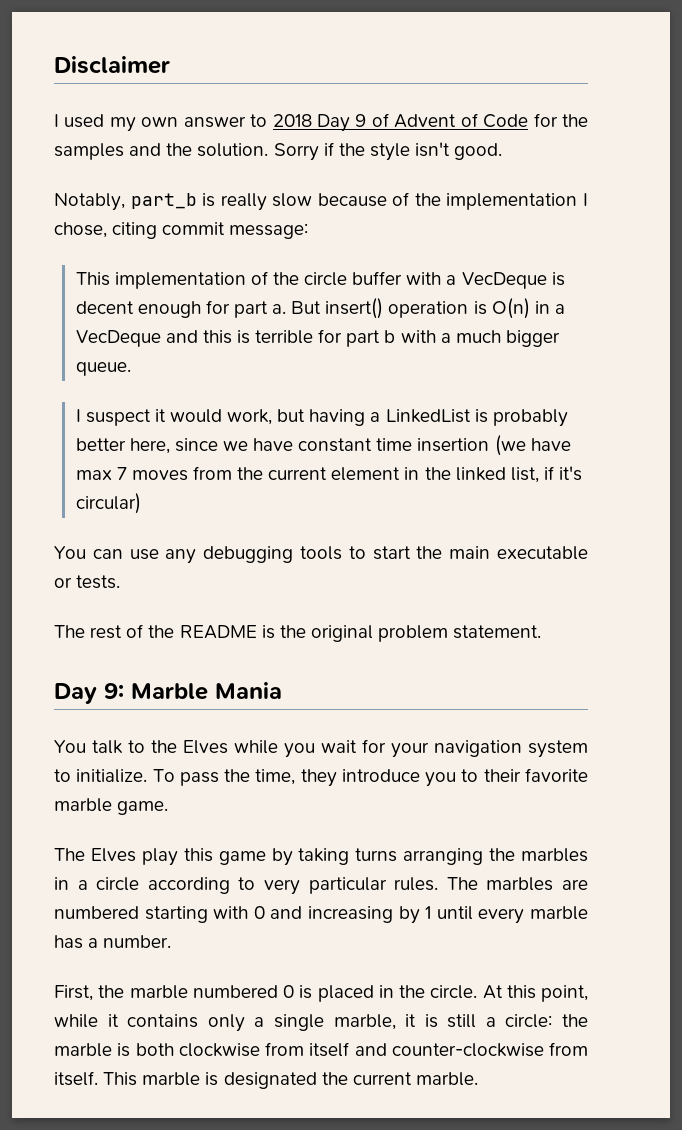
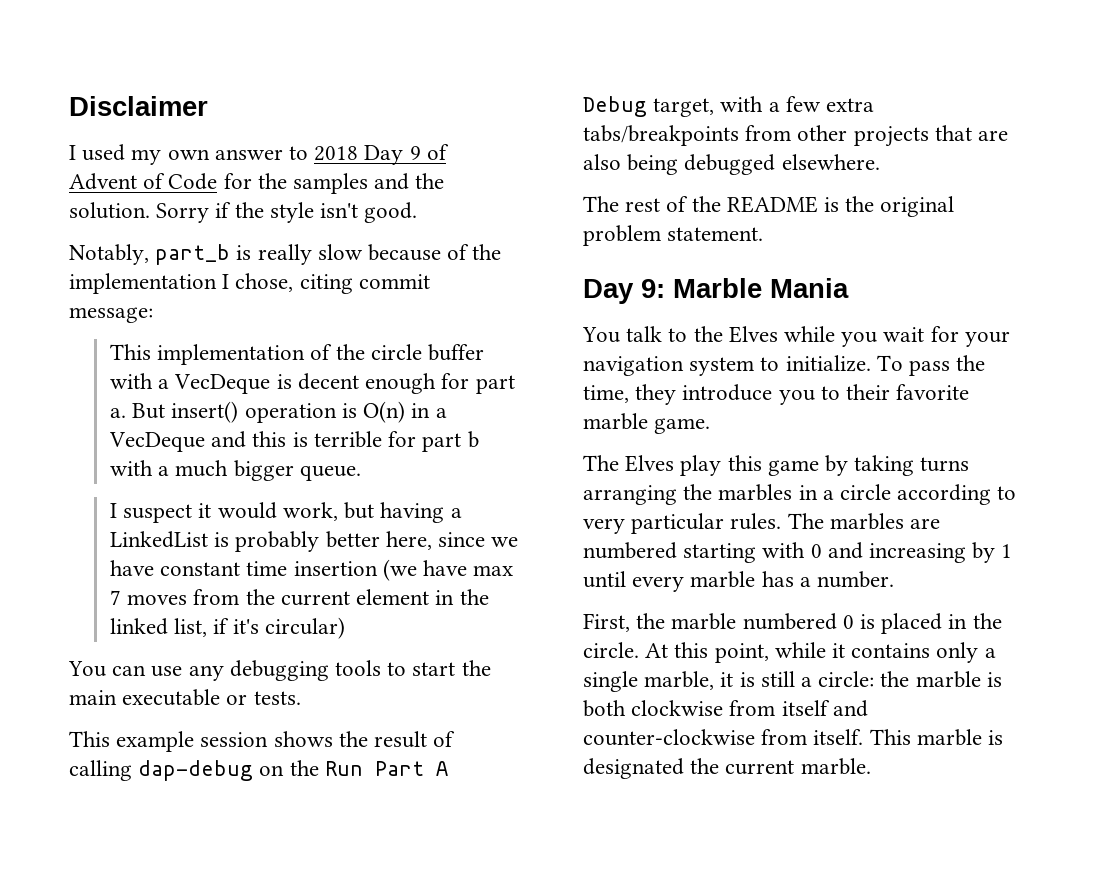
+ This example session shows the result of calling dap-debug on the Run Part A Debug target, with a few extra tabs/breakpoints from other projects that are also being debugged elsewhere.

